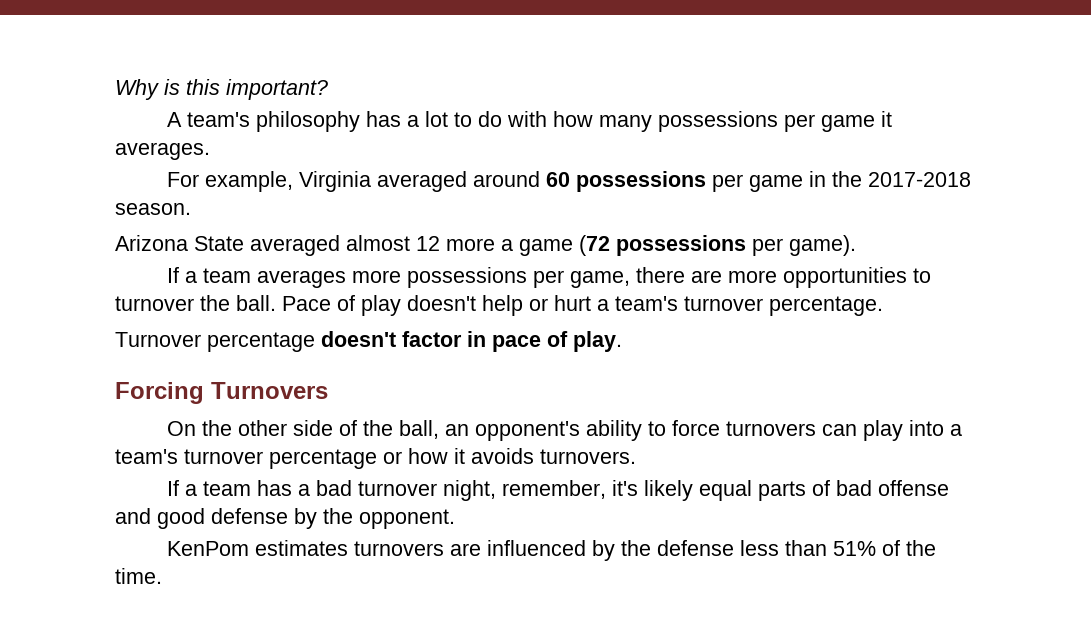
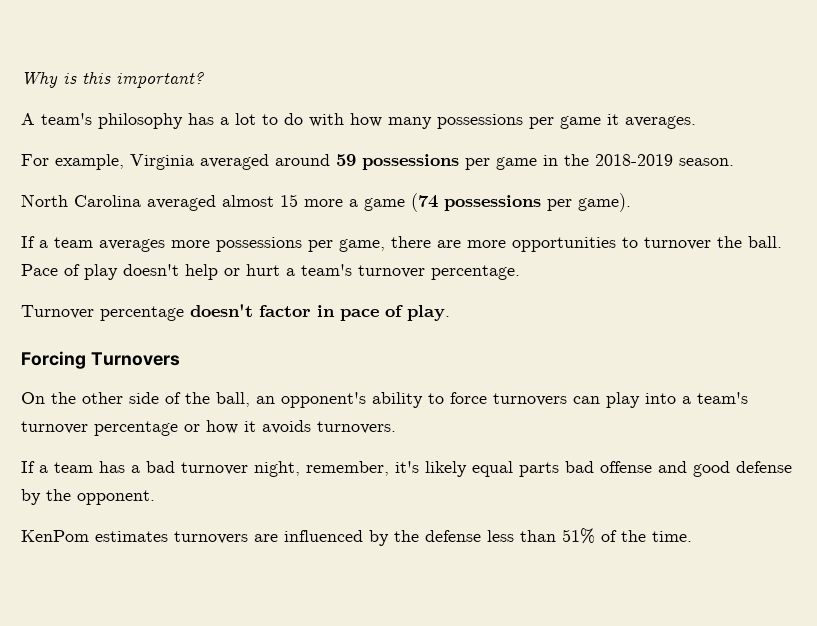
- For example, Virginia averaged around 60 possessions per game in the 2017-2018 season.
+ For example, Virginia averaged around 59 possessions per game in the 2018-2019 season.
- Arizona State averaged almost 12 more a game (72 possessions per game).
+ North Carolina averaged almost 15 more a game (74 possessions per game).
- If a team has a bad turnover night, remember, it's likely equal parts of bad offense and good defense by the opponent.
+ If a team has a bad turnover night, remember, it's likely equal parts bad offense and good defense by the opponent.

